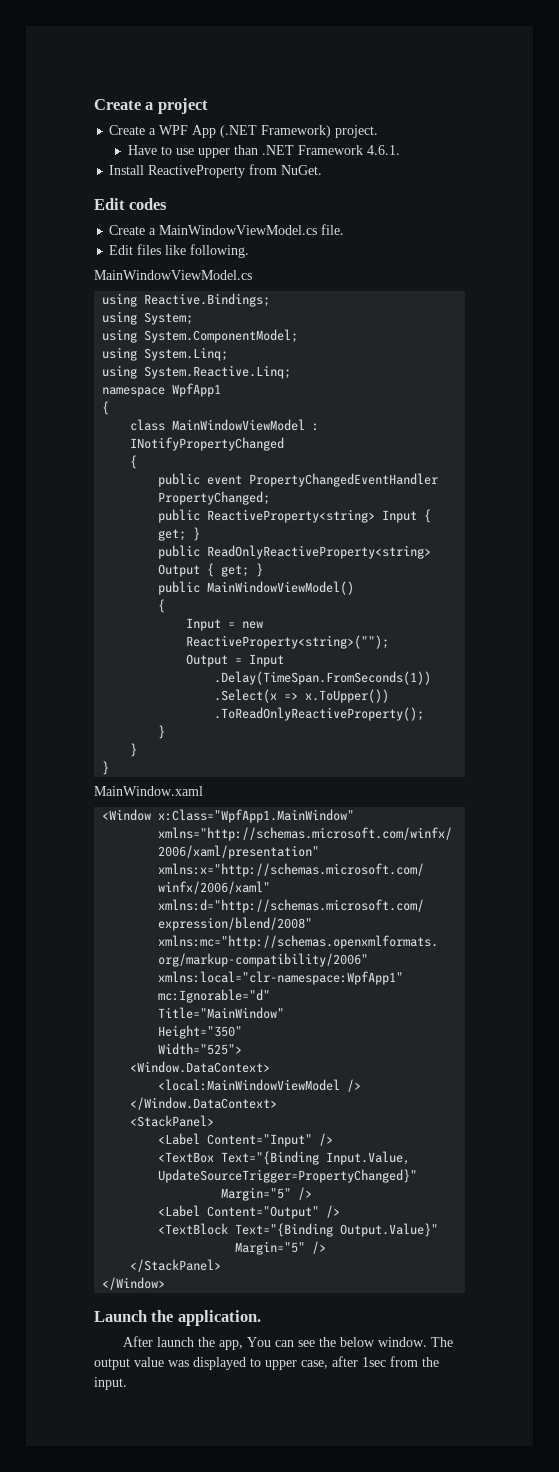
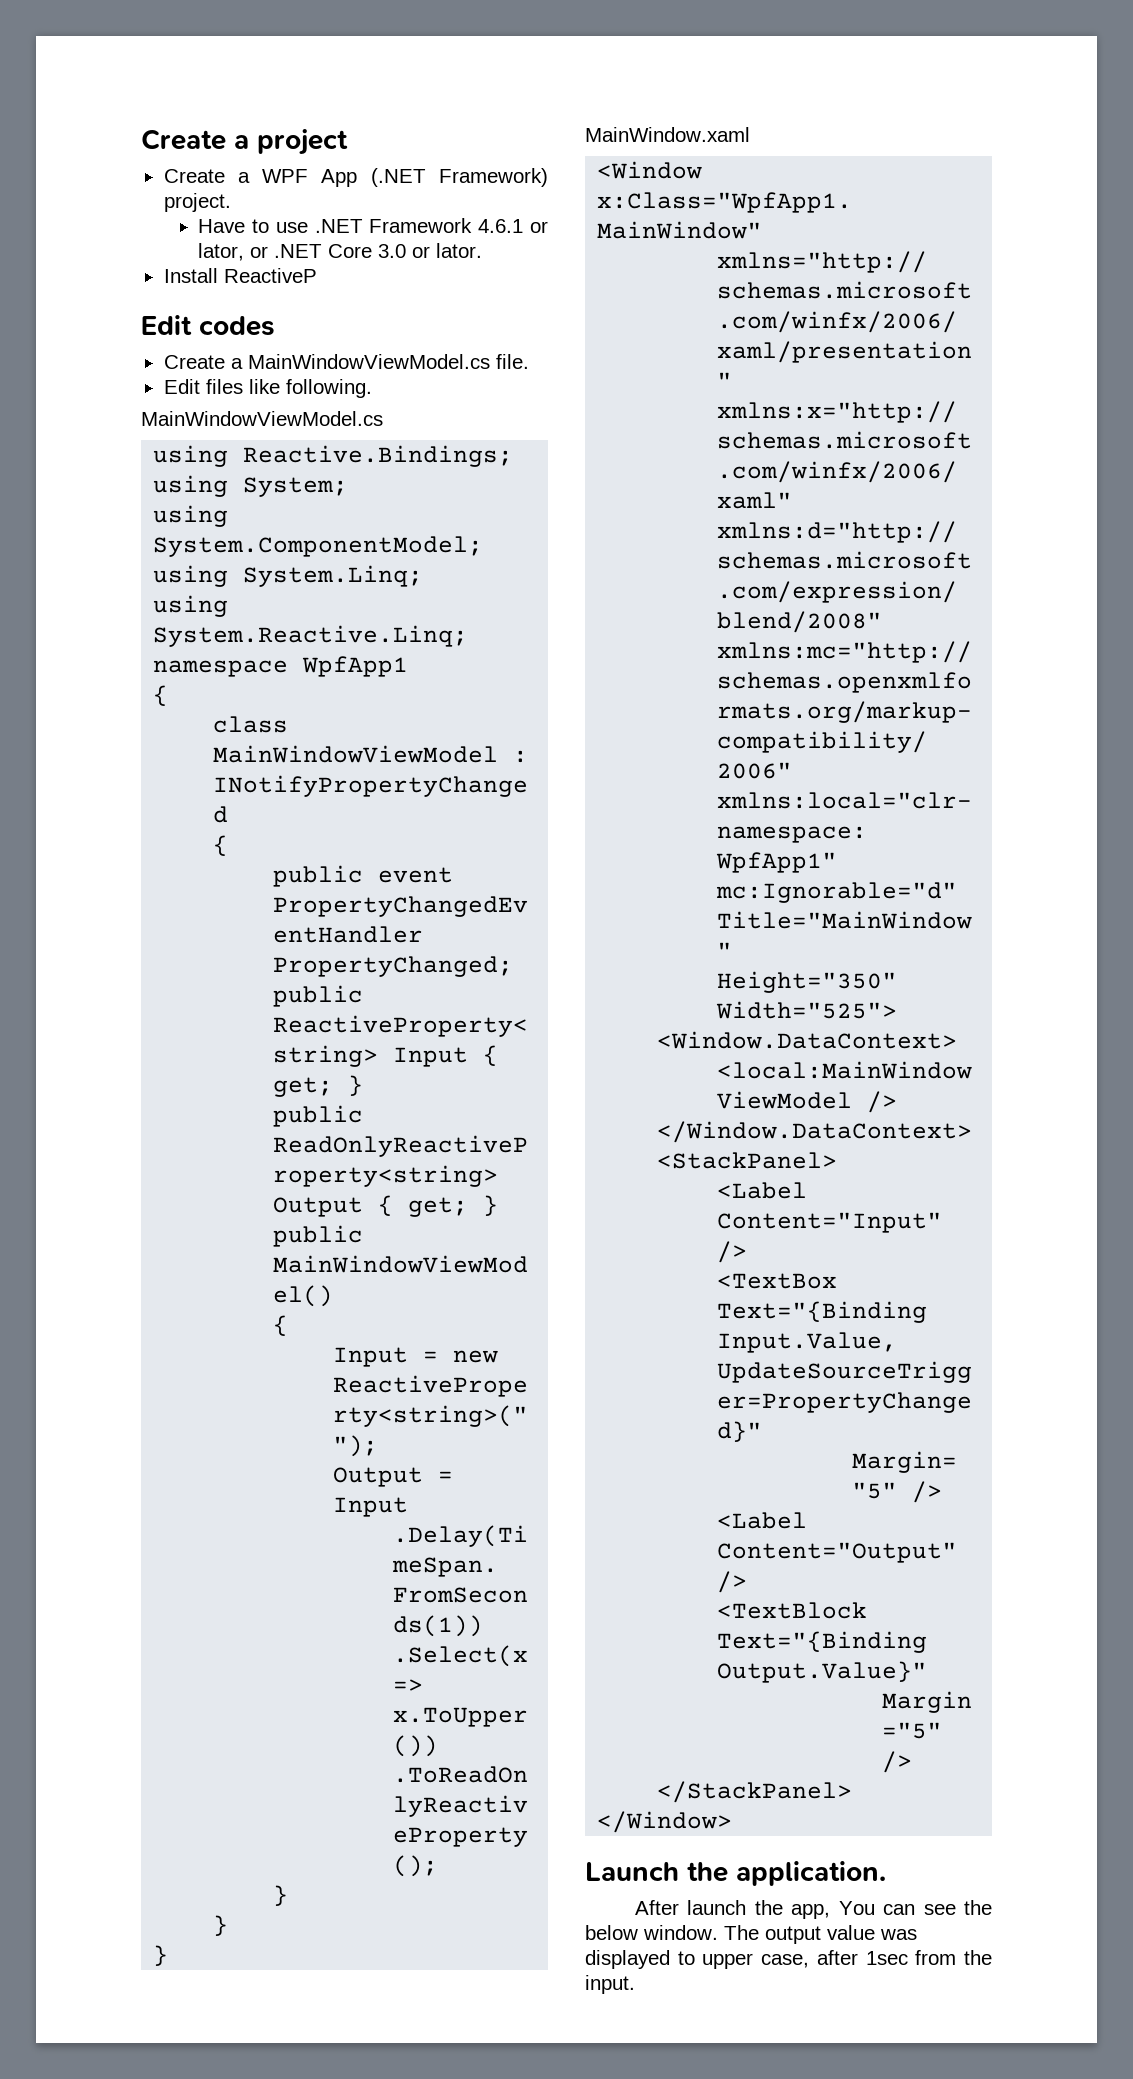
- Have to use upper than .NET Framework 4.6.1.
- Install ReactiveProperty from NuGet.
+ Have to use .NET Framework 4.6.1 or lator, or .NET Core 3.0 or lator.
+ Install ReactiveP

